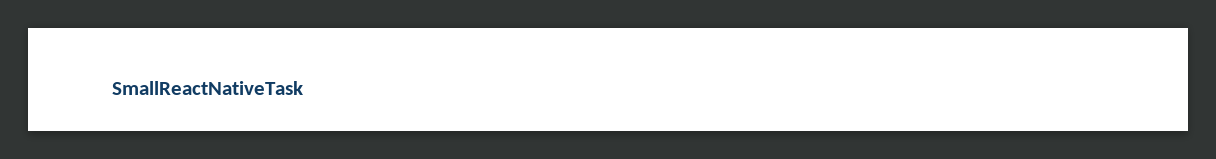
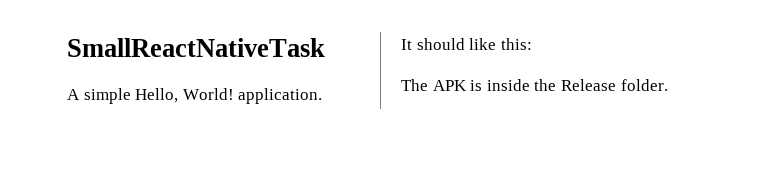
+ A simple Hello, World! application.
+ It should like this:
+ The APK is inside the Release folder.

